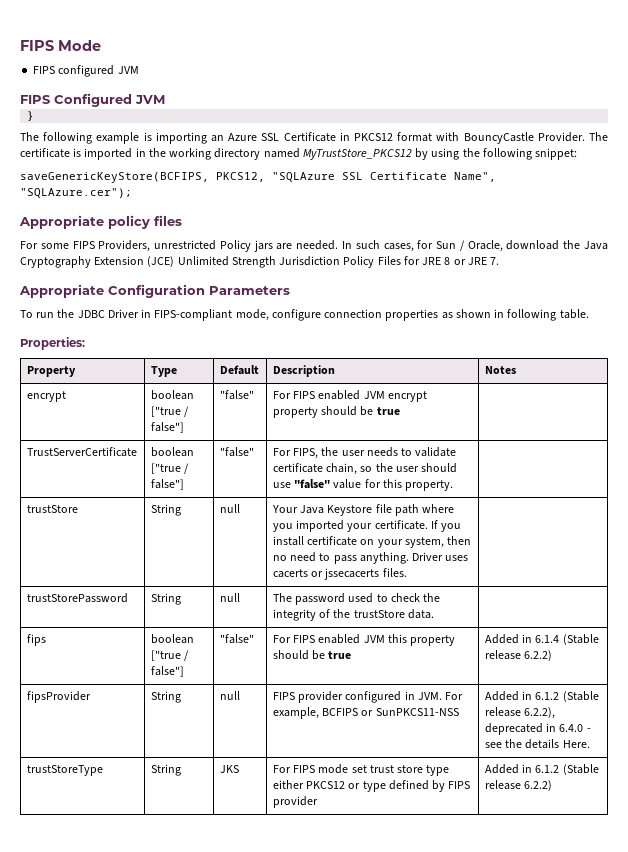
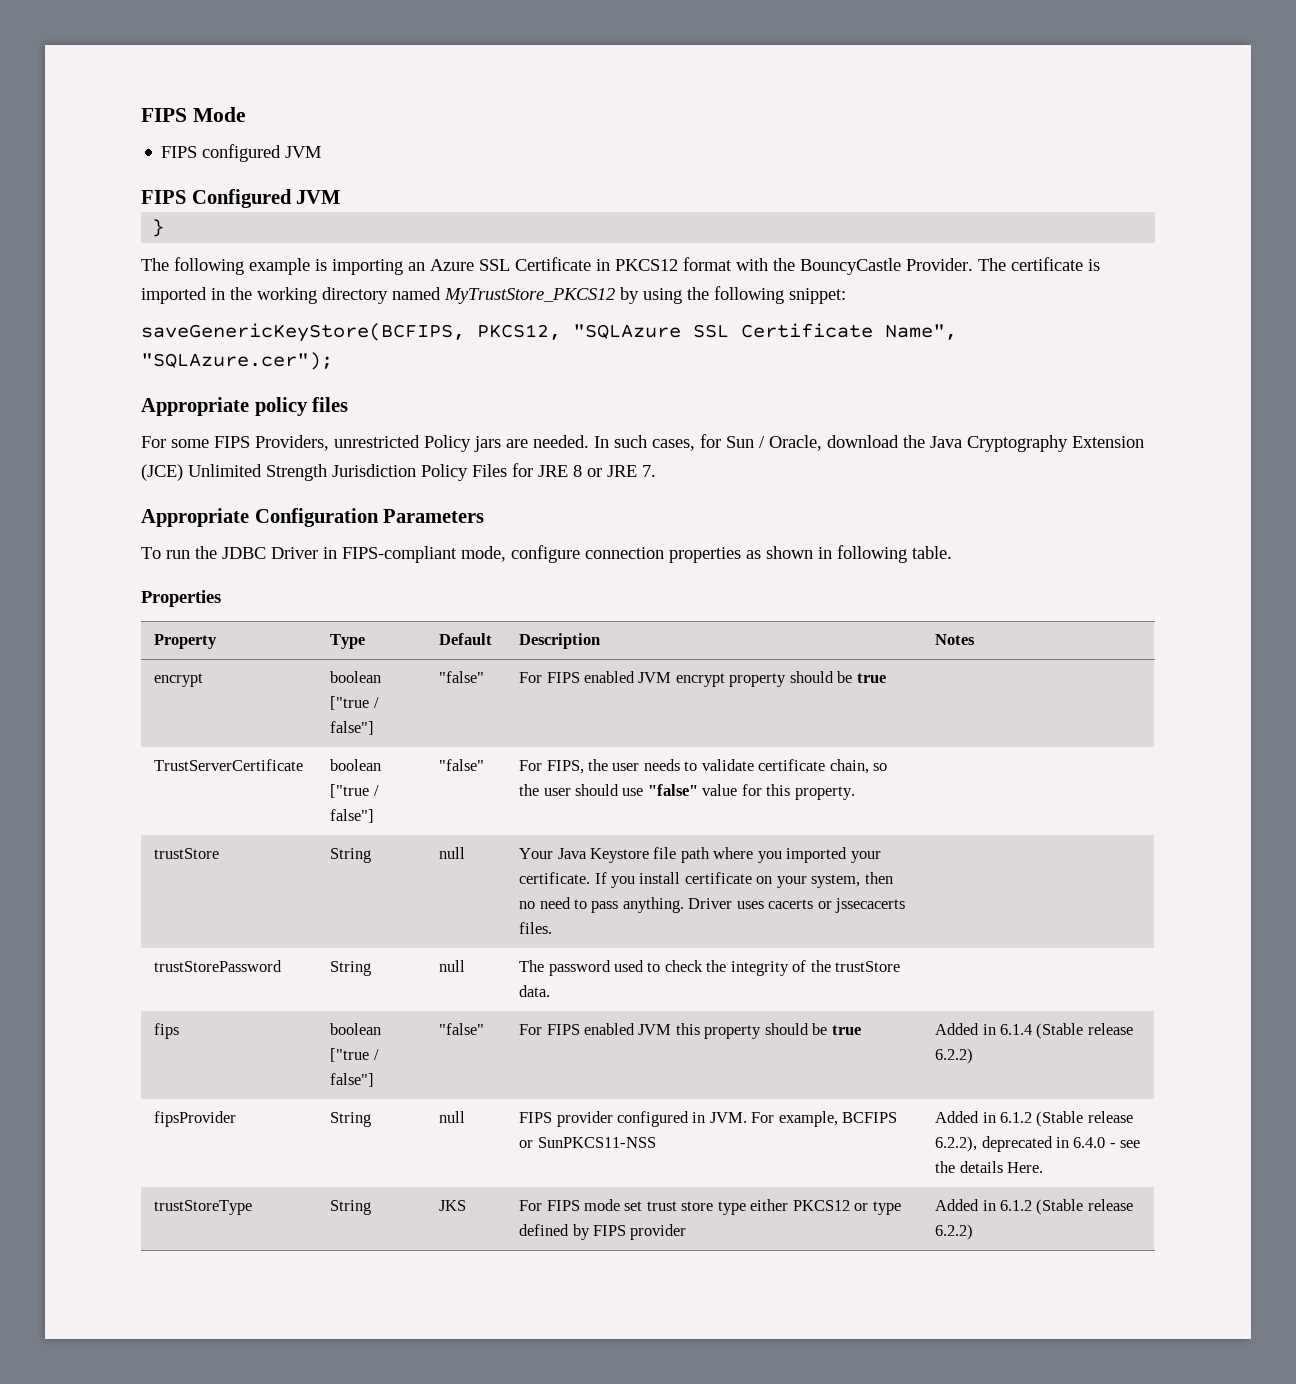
- The following example is importing an Azure SSL Certificate in PKCS12 format with BouncyCastle Provider.
+ The following example is importing an Azure SSL Certificate in PKCS12 format with the BouncyCastle Provider.
- Properties:
+ Properties

